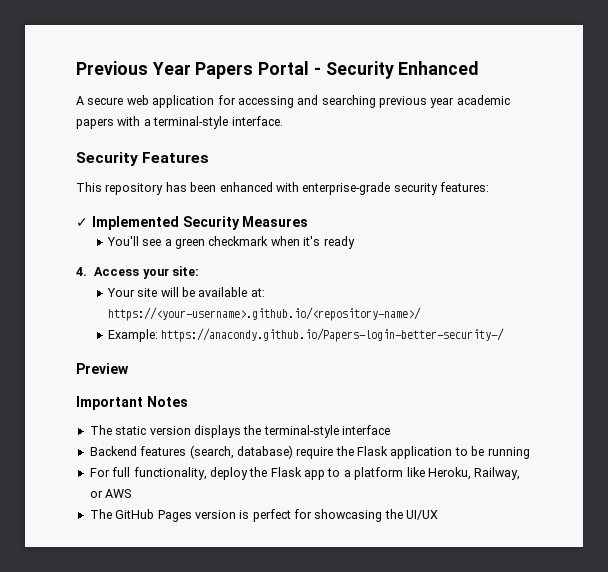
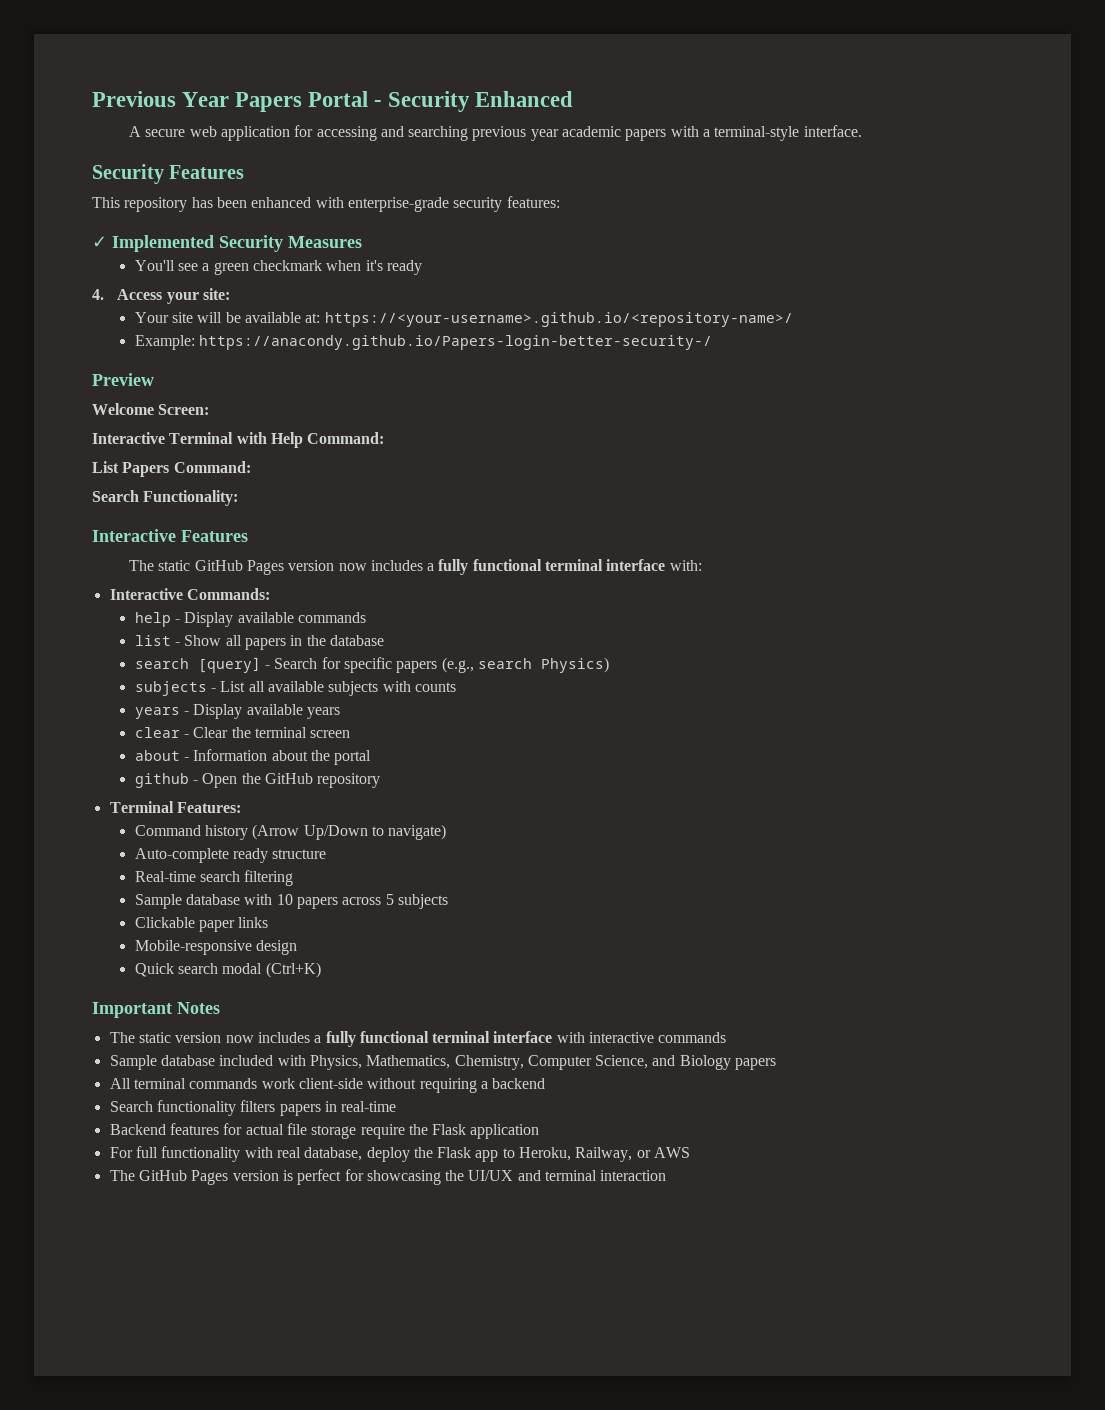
+ Welcome Screen:
+ Interactive Terminal with Help Command:
+ List Papers Command:
+ Search Functionality:
+ Interactive Features
+ The static GitHub Pages version now includes a fully functional terminal interface with:
+ Interactive Commands:
+ help - Display available commands
+ list - Show all papers in the database
+ search [query] - Search for specific papers (e.g., search Physics)
+ subjects - List all available subjects with counts
+ years - Display available years
+ clear - Clear the terminal screen
+ about - Information about the portal
+ github - Open the GitHub repository
+ Terminal Features:
+ Command history (Arrow Up/Down to navigate)
+ Auto-complete ready structure
+ Real-time search filtering
+ Sample database with 10 papers across 5 subjects
+ Clickable paper links
+ Mobile-responsive design
+ Quick search modal (Ctrl+K)
- The static version displays the terminal-style interface
- Backend features (search, database) require the Flask application to be running
+ The static version now includes a fully functional terminal interface with interactive commands
+ Sample database included with Physics, Mathematics, Chemistry, Computer Science, and Biology papers
+ All terminal commands work client-side without requiring a backend
+ Search functionality filters papers in real-time
+ Backend features for actual file storage require the Flask application
- For full functionality, deploy the Flask app to a platform like Heroku, Railway, or AWS
+ For full functionality with real database, deploy the Flask app to Heroku, Railway, or AWS
- The GitHub Pages version is perfect for showcasing the UI/UX
+ The GitHub Pages version is perfect for showcasing the UI/UX and terminal interaction

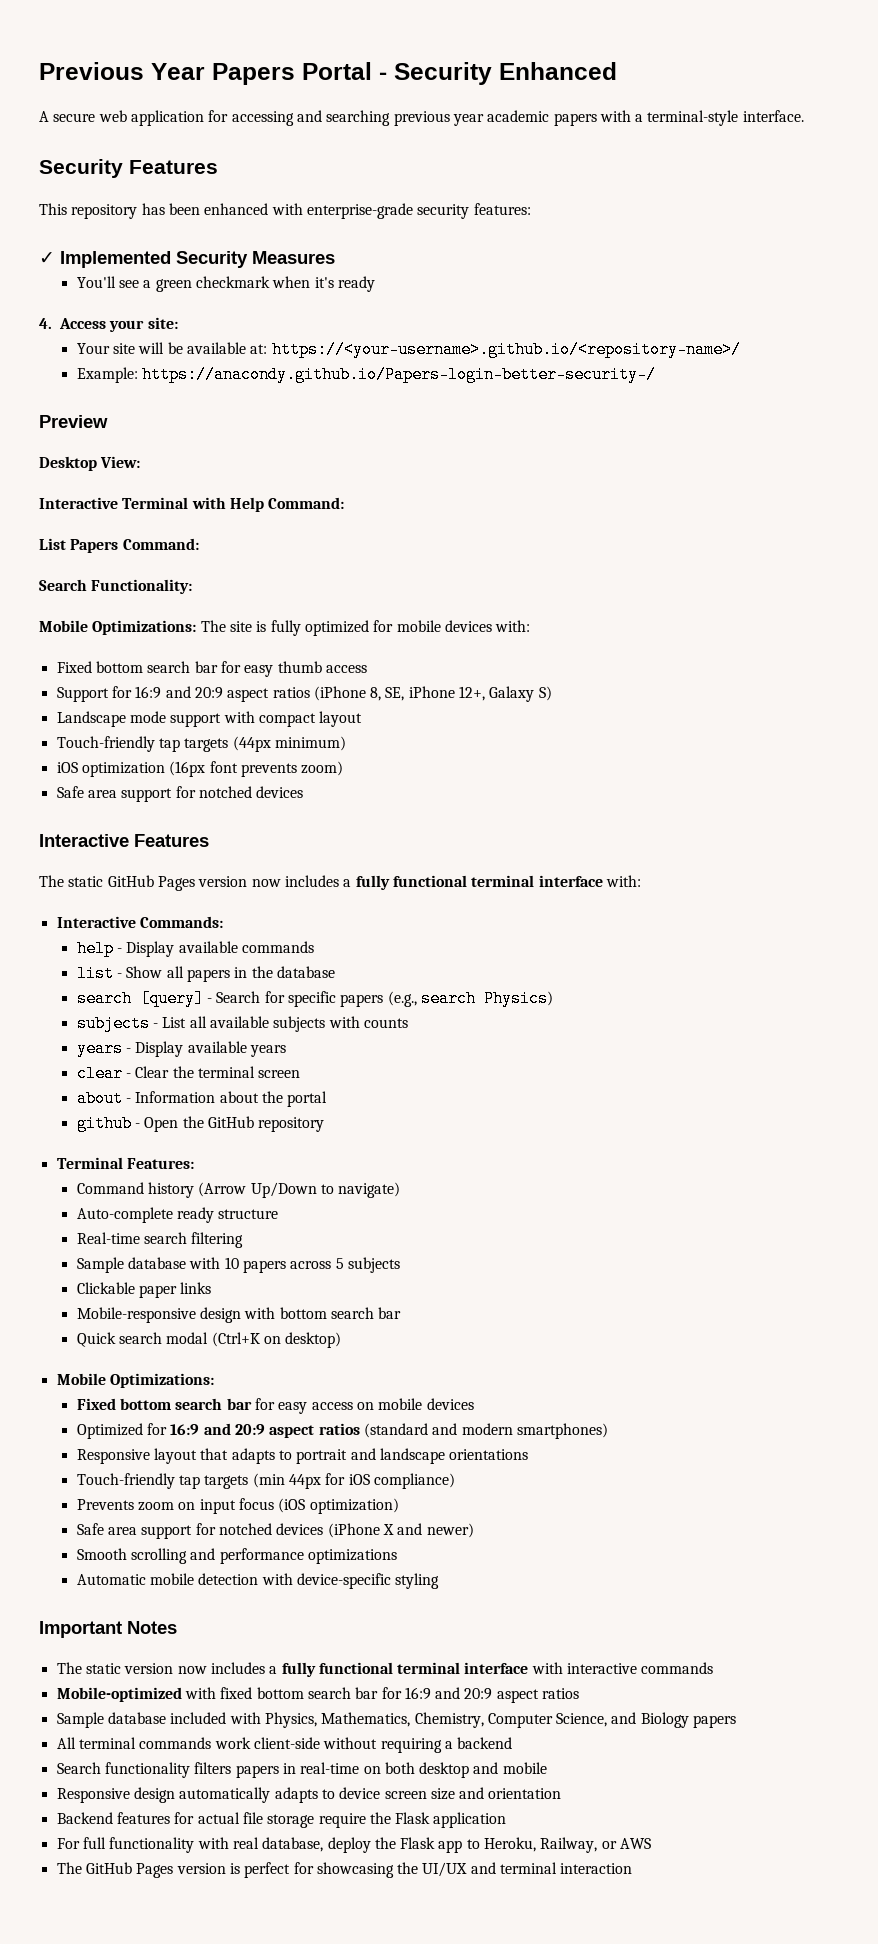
- Welcome Screen:
+ Desktop View:
+ Mobile Optimizations: The site is fully optimized for mobile devices with:
+ Fixed bottom search bar for easy thumb access
+ Support for 16:9 and 20:9 aspect ratios (iPhone 8, SE, iPhone 12+, Galaxy S)
+ Landscape mode support with compact layout
+ Touch-friendly tap targets (44px minimum)
+ iOS optimization (16px font prevents zoom)
+ Safe area support for notched devices
- Mobile-responsive design
+ Mobile-responsive design with bottom search bar
- Quick search modal (Ctrl+K)
+ Quick search modal (Ctrl+K on desktop)
+ Mobile Optimizations:
+ Fixed bottom search bar for easy access on mobile devices
+ Optimized for 16:9 and 20:9 aspect ratios (standard and modern smartphones)
+ Responsive layout that adapts to portrait and landscape orientations
+ Touch-friendly tap targets (min 44px for iOS compliance)
+ Prevents zoom on input focus (iOS optimization)
+ Safe area support for notched devices (iPhone X and newer)
+ Smooth scrolling and performance optimizations
+ Automatic mobile detection with device-specific styling
+ Mobile-optimized with fixed bottom search bar for 16:9 and 20:9 aspect ratios
- Search functionality filters papers in real-time
+ Search functionality filters papers in real-time on both desktop and mobile
+ Responsive design automatically adapts to device screen size and orientation

